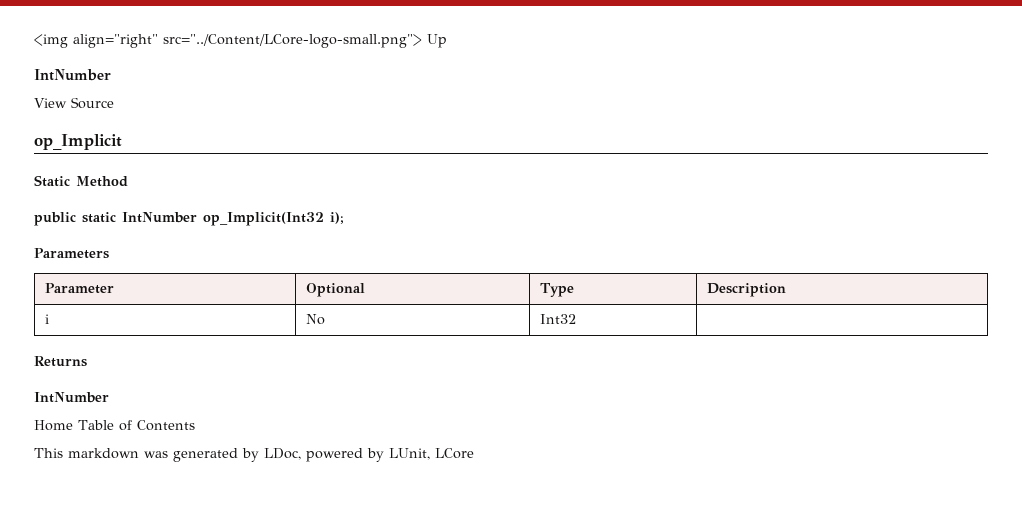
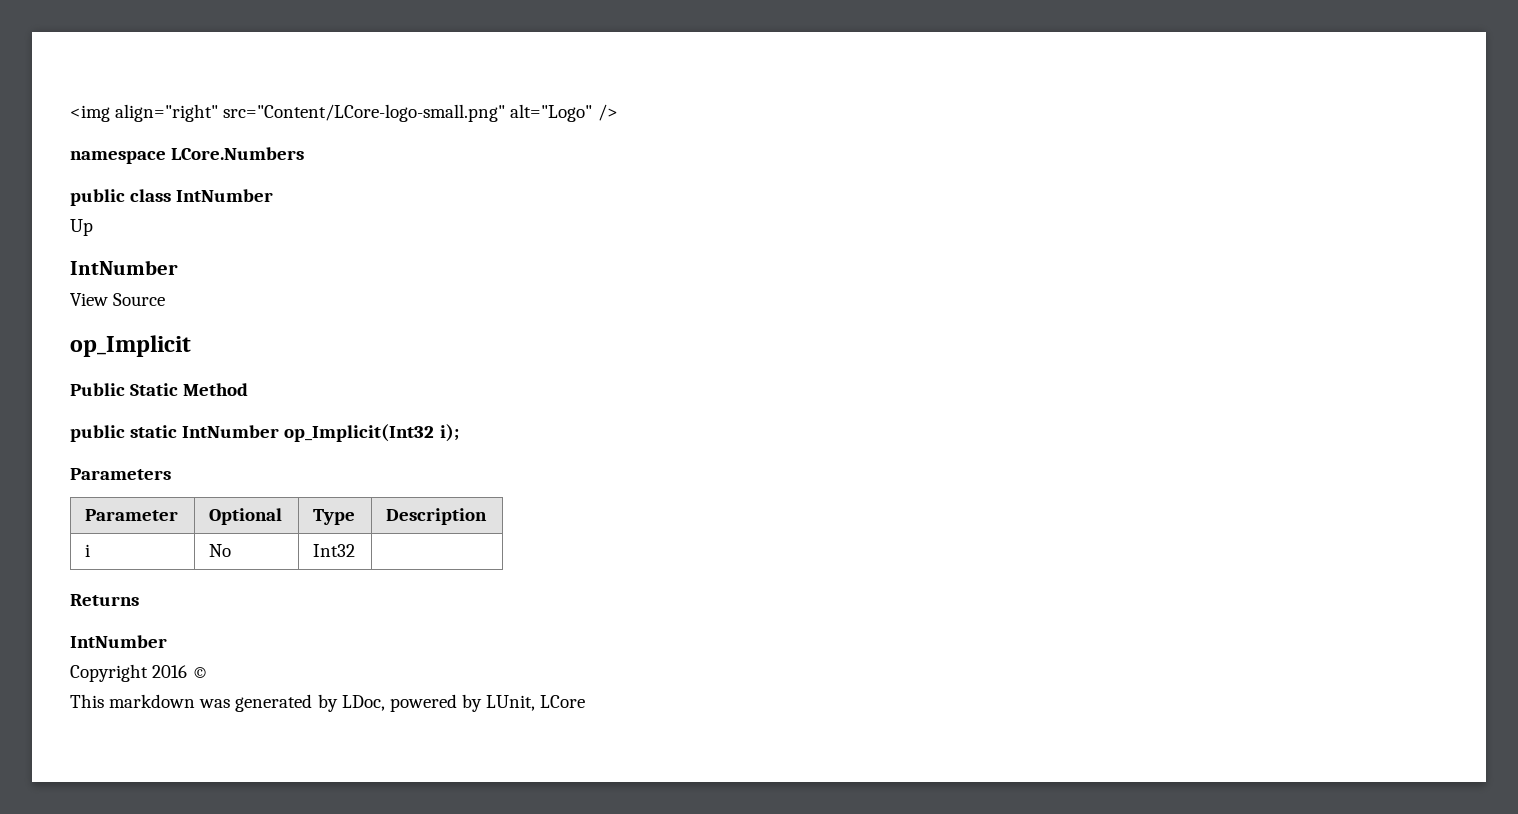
- <img align="right" src="../Content/LCore-logo-small.png"> Up
+ <img align="right" src="Content/LCore-logo-small.png" alt="Logo" />
+ namespace LCore.Numbers
+ public class IntNumber
+ Up
- Static Method
+ Public Static Method
- Home Table of Contents
+ Copyright 2016 ©

